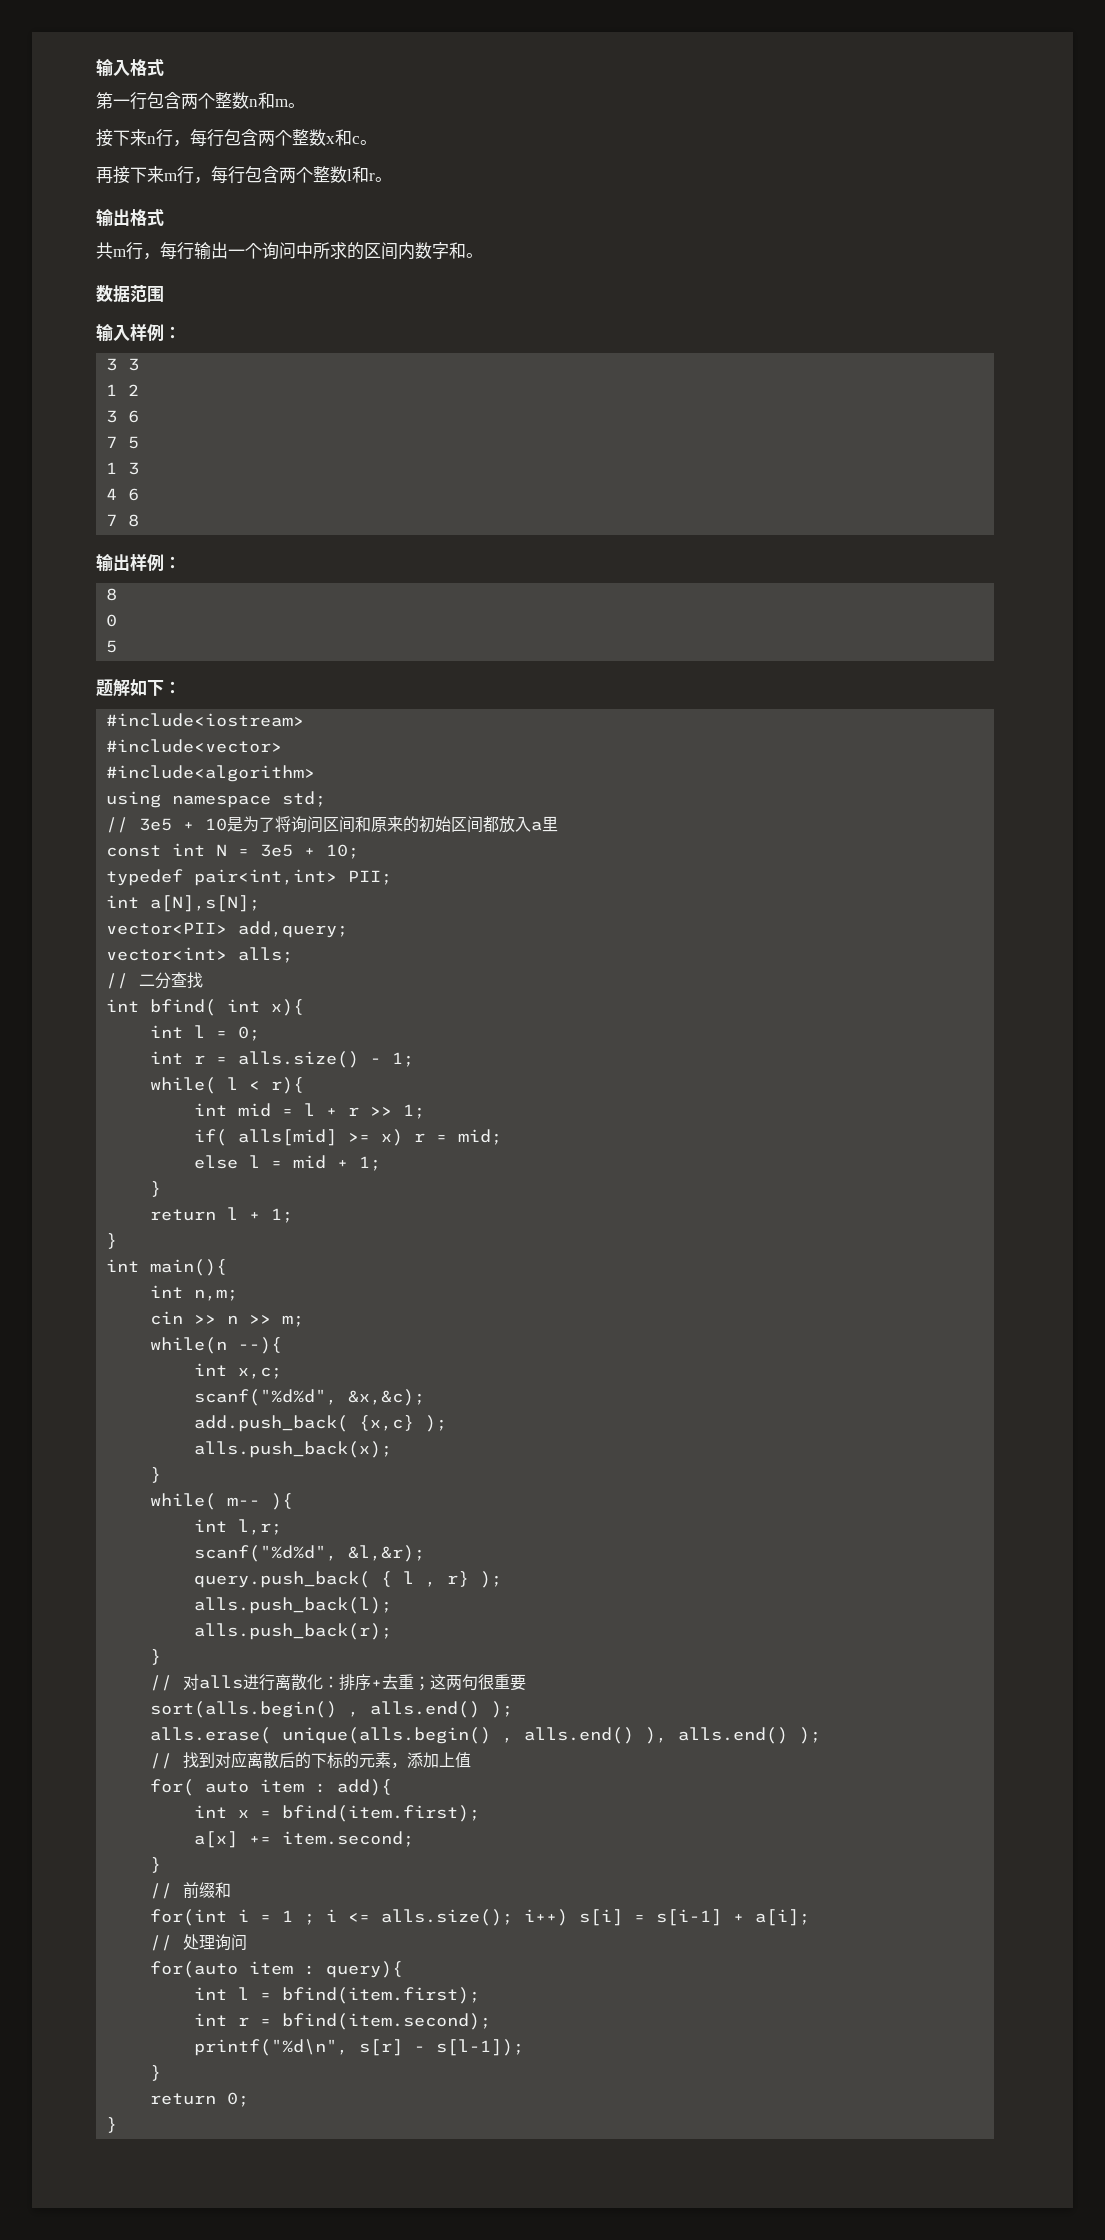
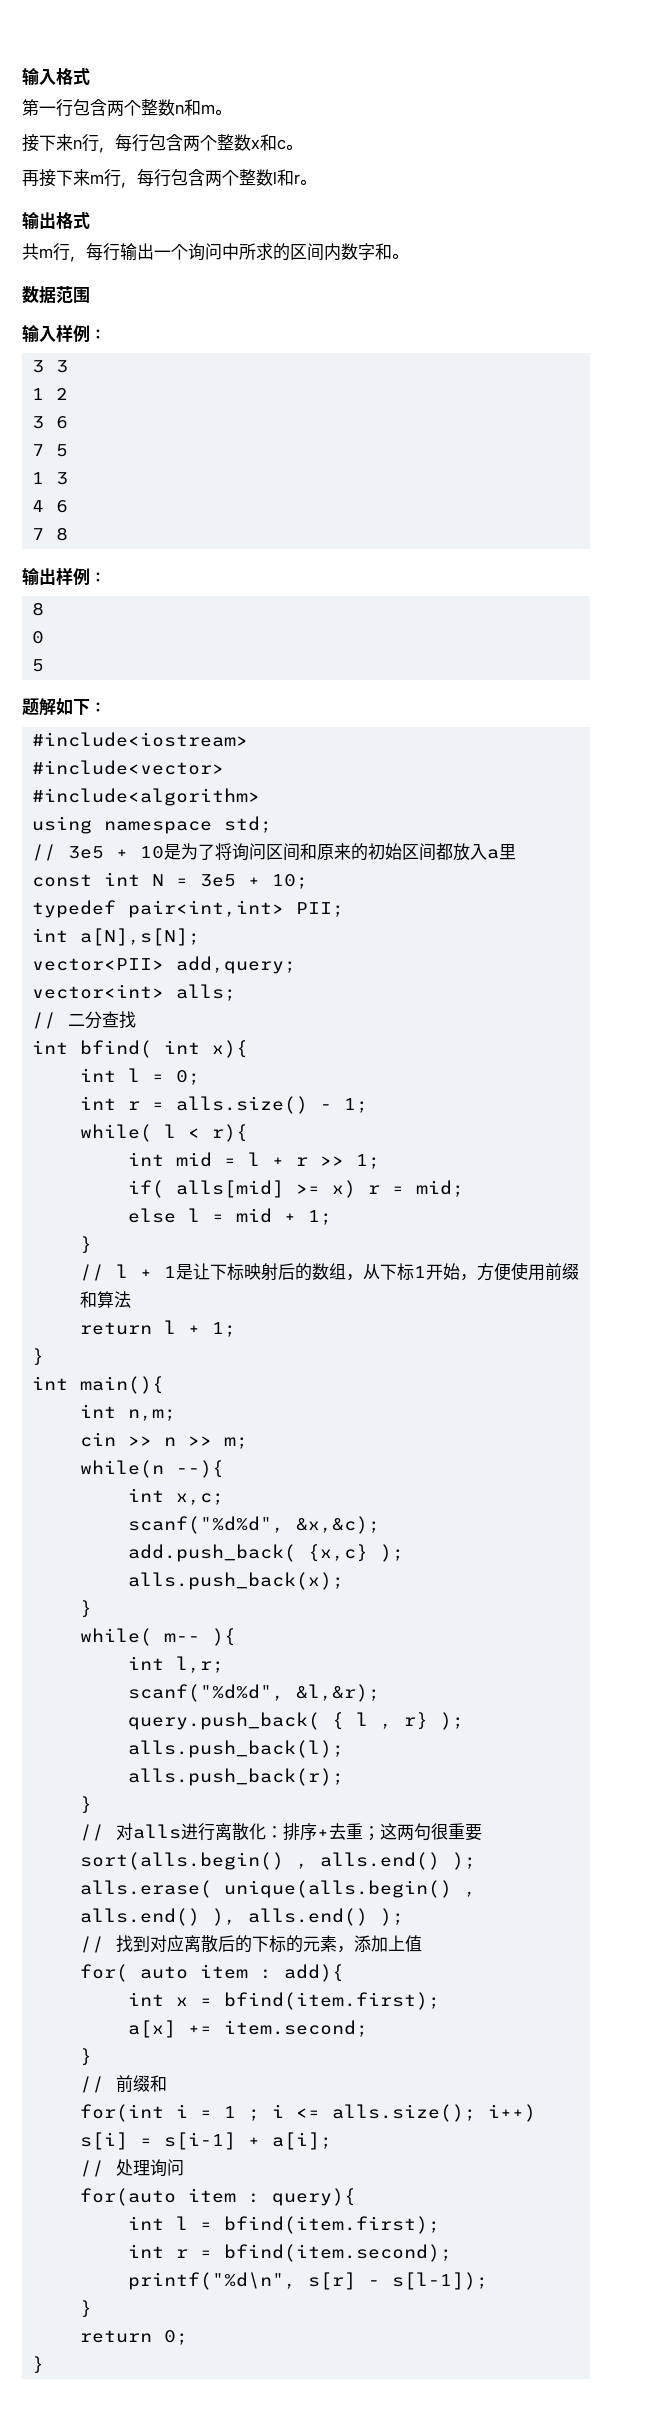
+ // l + 1是让下标映射后的数组，从下标1开始，方便使用前缀和算法

